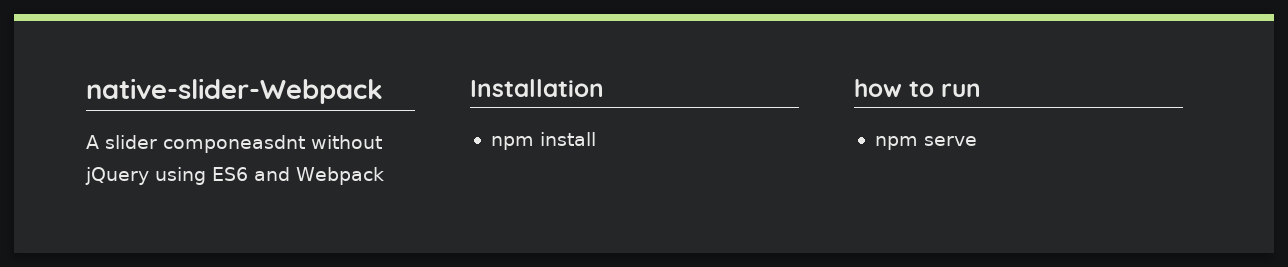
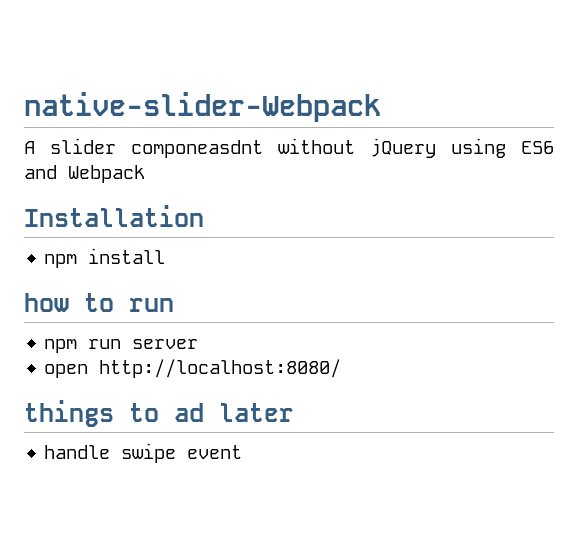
- npm serve
+ npm run server
+ open http://localhost:8080/
+ things to ad later
+ handle swipe event

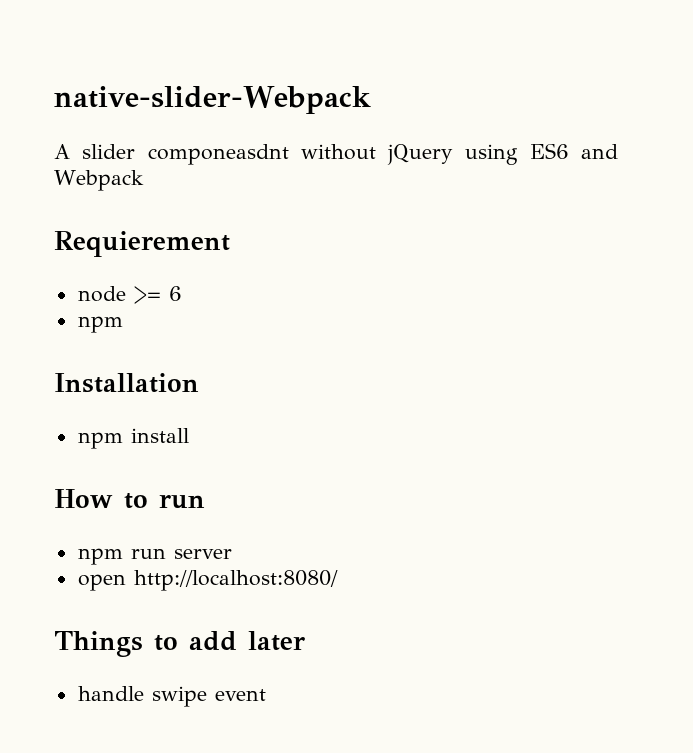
+ Requierement
+ node >= 6
+ npm
- how to run
+ How to run
- things to ad later
+ Things to add later

